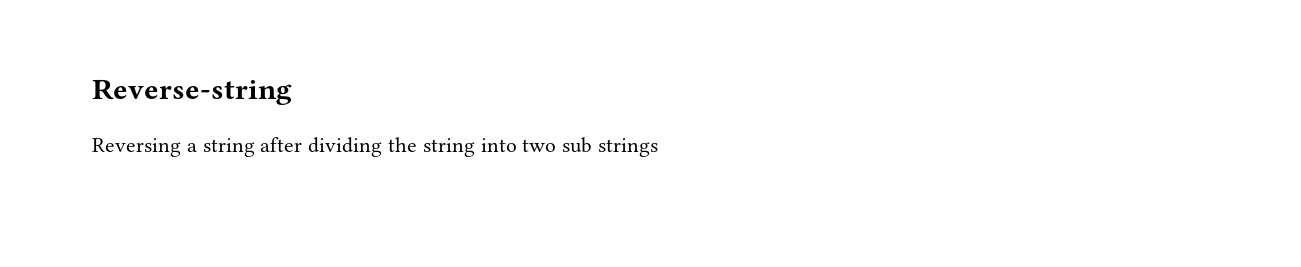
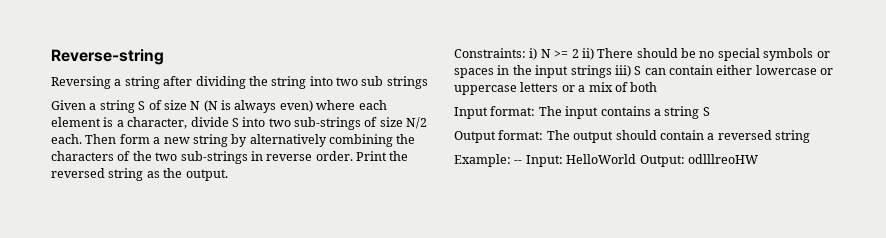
+ Given a string S of size N (N is always even) where each element is a character, divide S into two sub-strings of size N/2 each. Then form a new string by alternatively combining the characters of the two sub-strings in reverse order. Print the reversed string as the output.
+ Constraints: i) N >= 2 ii) There should be no special symbols or spaces in the input strings iii) S can contain either lowercase or uppercase letters or a mix of both
+ Input format: The input contains a string S
+ Output format: The output should contain a reversed string
+ Example: -- Input: HelloWorld Output: odlllreoHW

